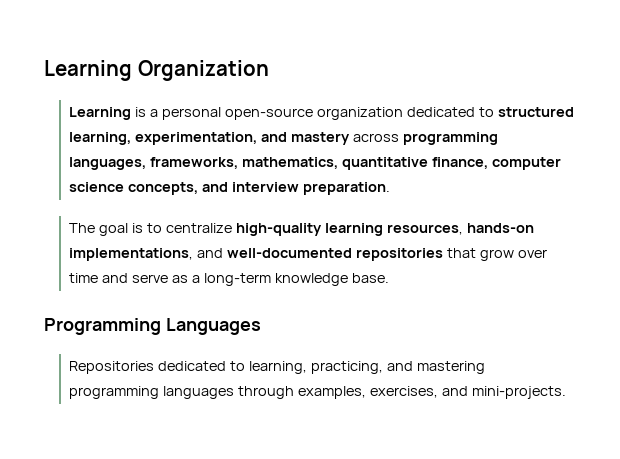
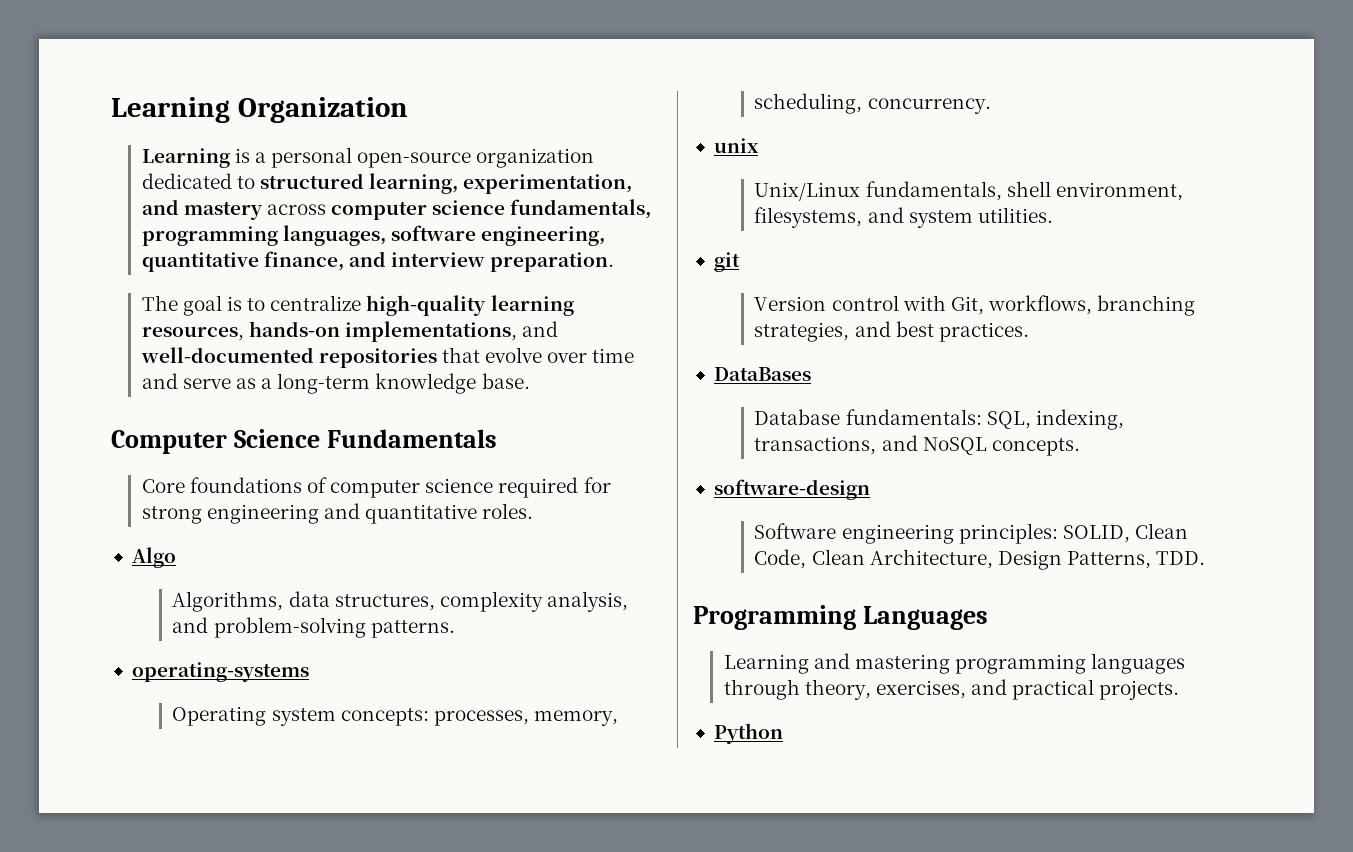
- Learning is a personal open-source organization dedicated to structured learning, experimentation, and mastery across programming languages, frameworks, mathematics, quantitative finance, computer science concepts, and interview preparation.
+ Learning is a personal open-source organization dedicated to structured learning, experimentation, and mastery across computer science fundamentals, programming languages, software engineering, quantitative finance, and interview preparation.
- The goal is to centralize high-quality learning resources, hands-on implementations, and well-documented repositories that grow over time and serve as a long-term knowledge base.
+ The goal is to centralize high-quality learning resources, hands-on implementations, and well-documented repositories that evolve over time and serve as a long-term knowledge base.
+ Computer Science Fundamentals
+ Core foundations of computer science required for strong engineering and quantitative roles.
+ Algo
+ Algorithms, data structures, complexity analysis, and problem-solving patterns.
+ operating-systems
+ Operating system concepts: processes, memory, scheduling, concurrency.
+ unix
+ Unix/Linux fundamentals, shell environment, filesystems, and system utilities.
+ git
+ Version control with Git, workflows, branching strategies, and best practices.
+ DataBases
+ Database fundamentals: SQL, indexing, transactions, and NoSQL concepts.
+ software-design
+ Software engineering principles: SOLID, Clean Code, Clean Architecture, Design Patterns, TDD.
  Programming Languages
- Repositories dedicated to learning, practicing, and mastering programming languages through examples, exercises, and mini-projects.
+ Learning and mastering programming languages through theory, exercises, and practical projects.
+ Python

